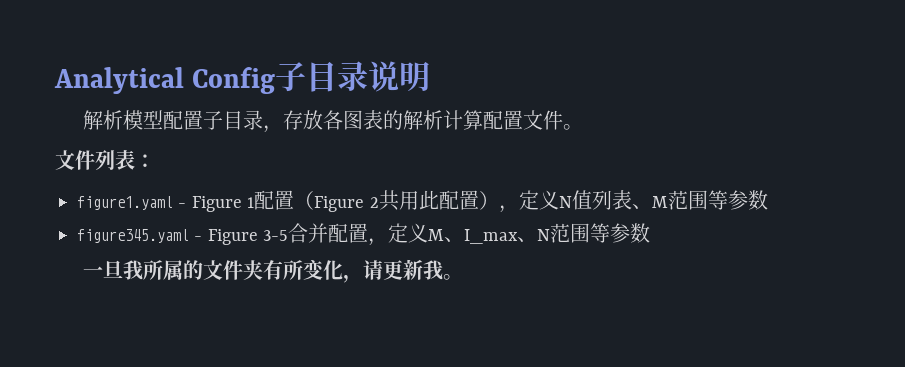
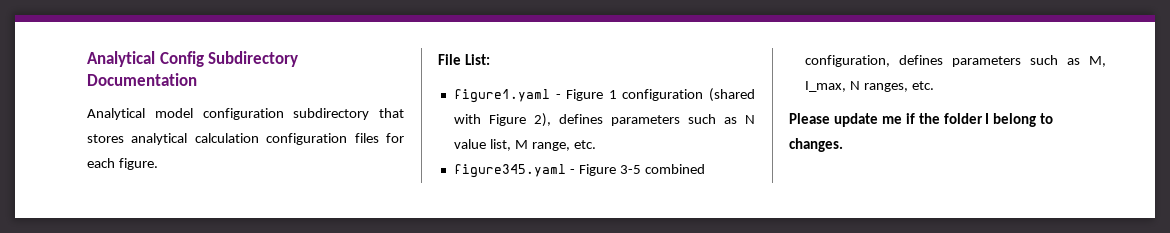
- Analytical Config子目录说明
- 解析模型配置子目录，存放各图表的解析计算配置文件。
- 文件列表：
- figure1.yaml - Figure 1配置（Figure 2共用此配置），定义N值列表、M范围等参数
- figure345.yaml - Figure 3-5合并配置，定义M、I_max、N范围等参数
- 一旦我所属的文件夹有所变化，请更新我。
+ Analytical Config Subdirectory Documentation
+ Analytical model configuration subdirectory that stores analytical calculation configuration files for each figure.
+ File List:
+ figure1.yaml - Figure 1 configuration (shared with Figure 2), defines parameters such as N value list, M range, etc.
+ figure345.yaml - Figure 3-5 combined configuration, defines parameters such as M, I_max, N ranges, etc.
+ Please update me if the folder I belong to changes.

